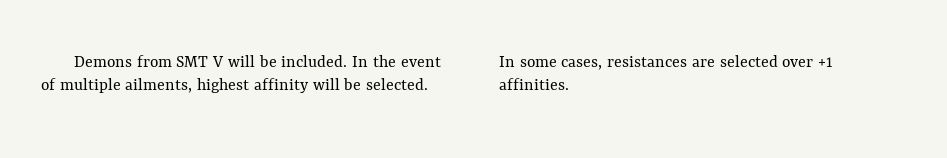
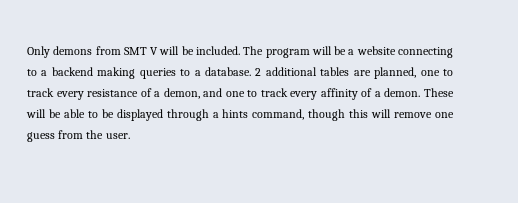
- Demons from SMT V will be included.
+ Only demons from SMT V will be included.
- In the event of multiple ailments, highest affinity will be selected. In some cases, resistances are selected over +1 affinities.
+ The program will be a website connecting to a backend making queries to a database. 2 additional tables are planned, one to track every resistance of a demon, and one to track every affinity of a demon. These will be able to be displayed through a hints command, though this will remove one guess from the user.

